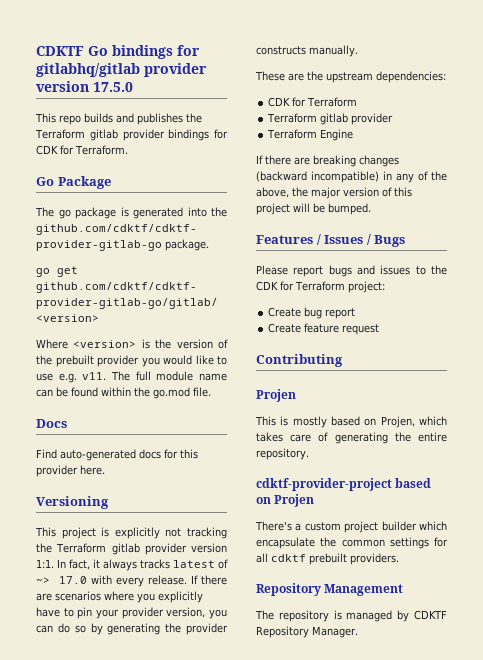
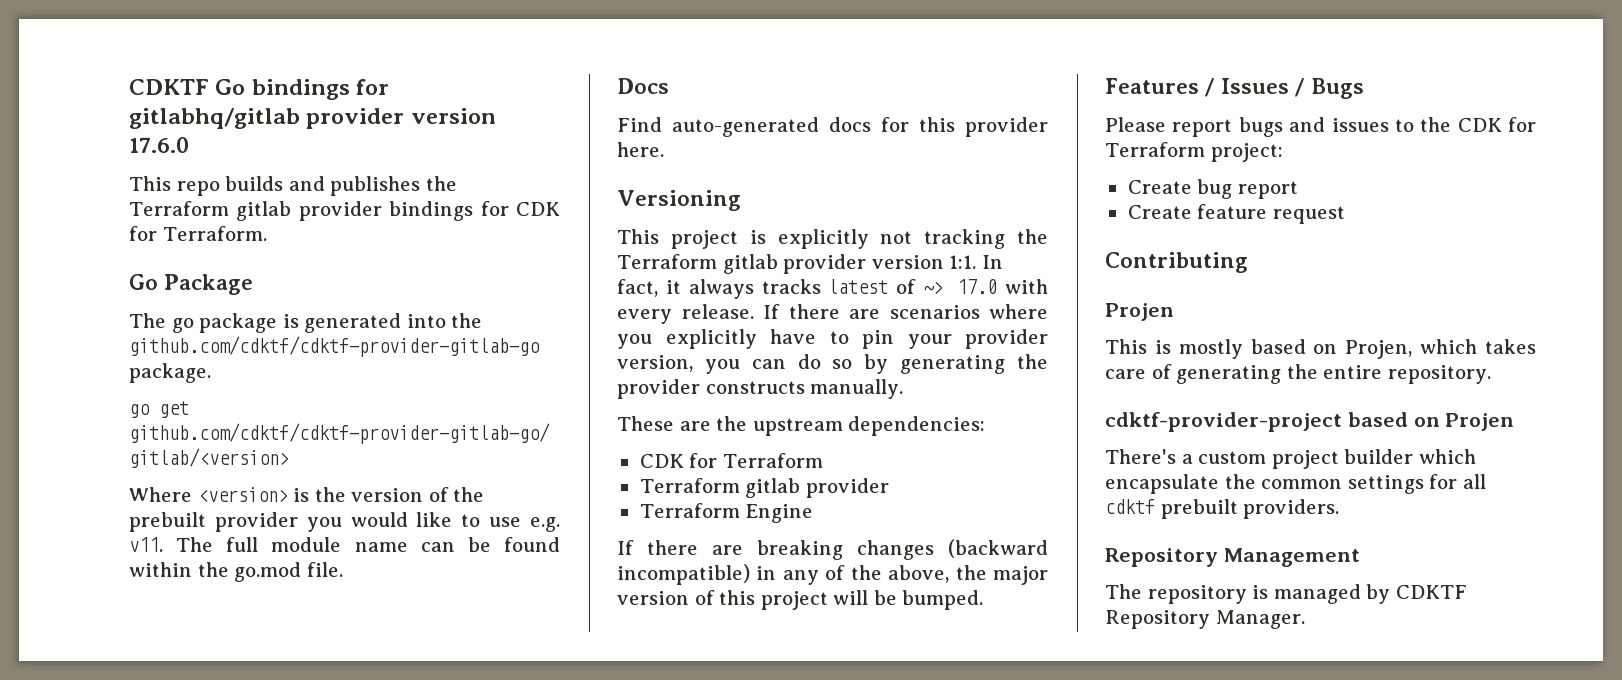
- CDKTF Go bindings for gitlabhq/gitlab provider version 17.5.0
+ CDKTF Go bindings for gitlabhq/gitlab provider version 17.6.0

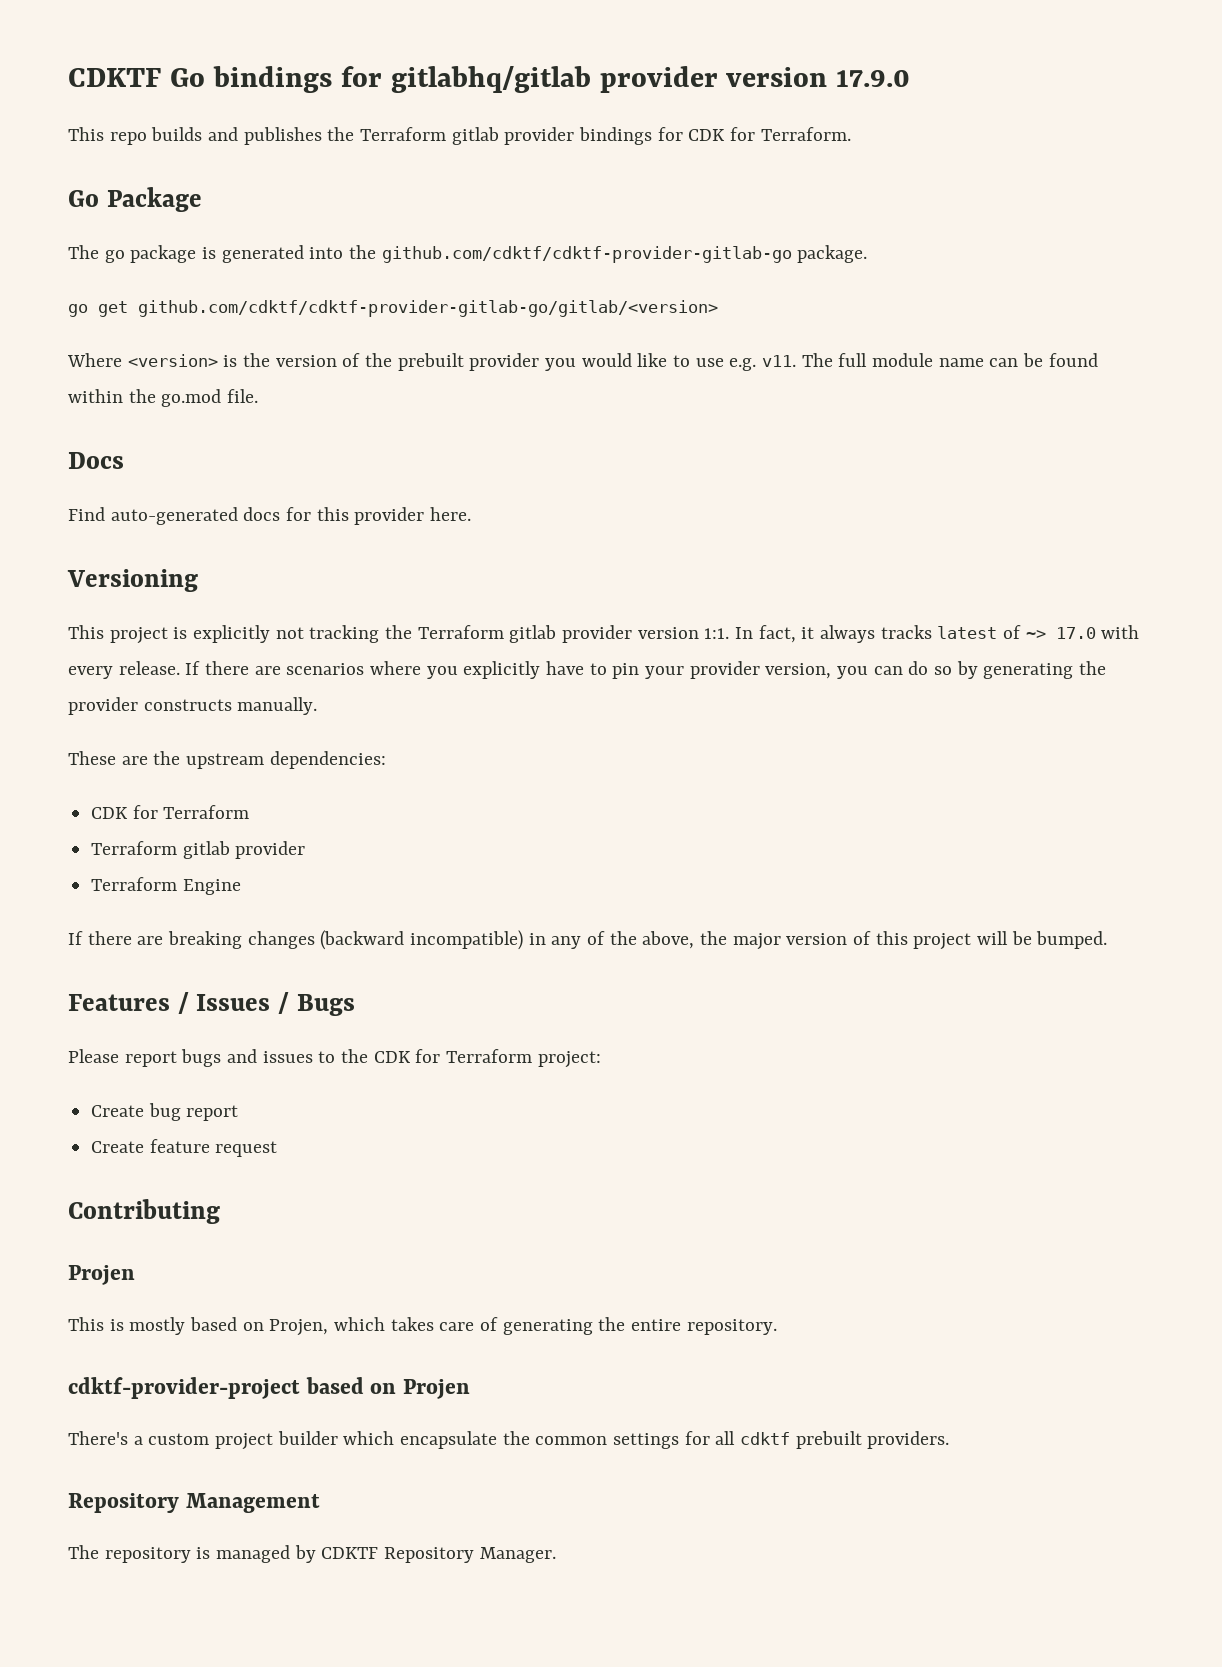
- CDKTF Go bindings for gitlabhq/gitlab provider version 17.6.0
+ CDKTF Go bindings for gitlabhq/gitlab provider version 17.9.0

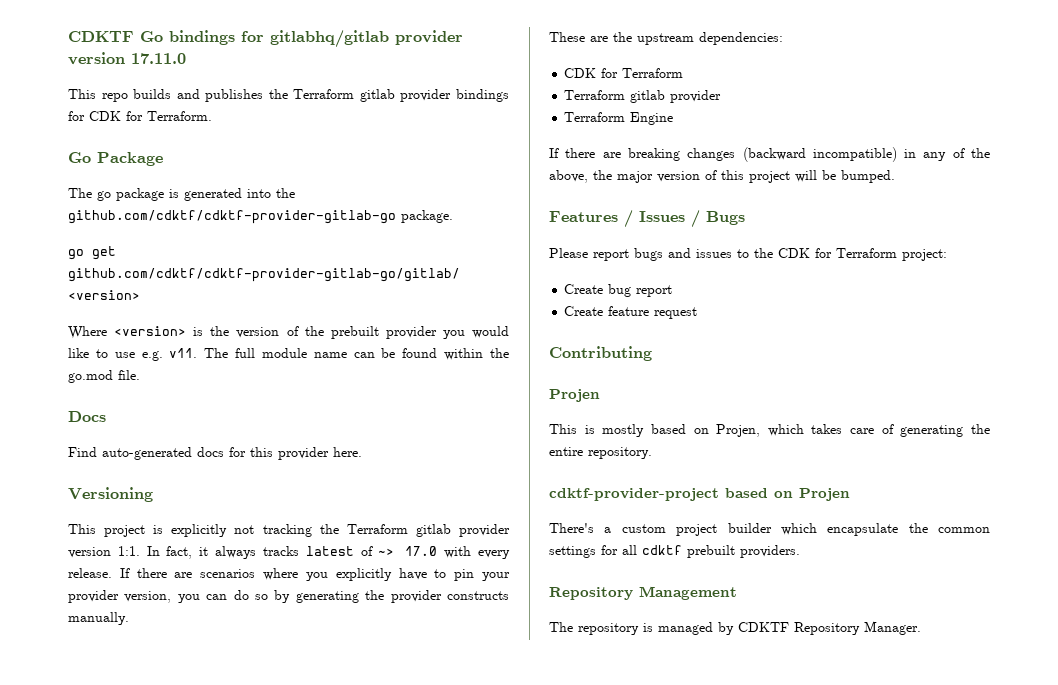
- CDKTF Go bindings for gitlabhq/gitlab provider version 17.9.0
+ CDKTF Go bindings for gitlabhq/gitlab provider version 17.11.0

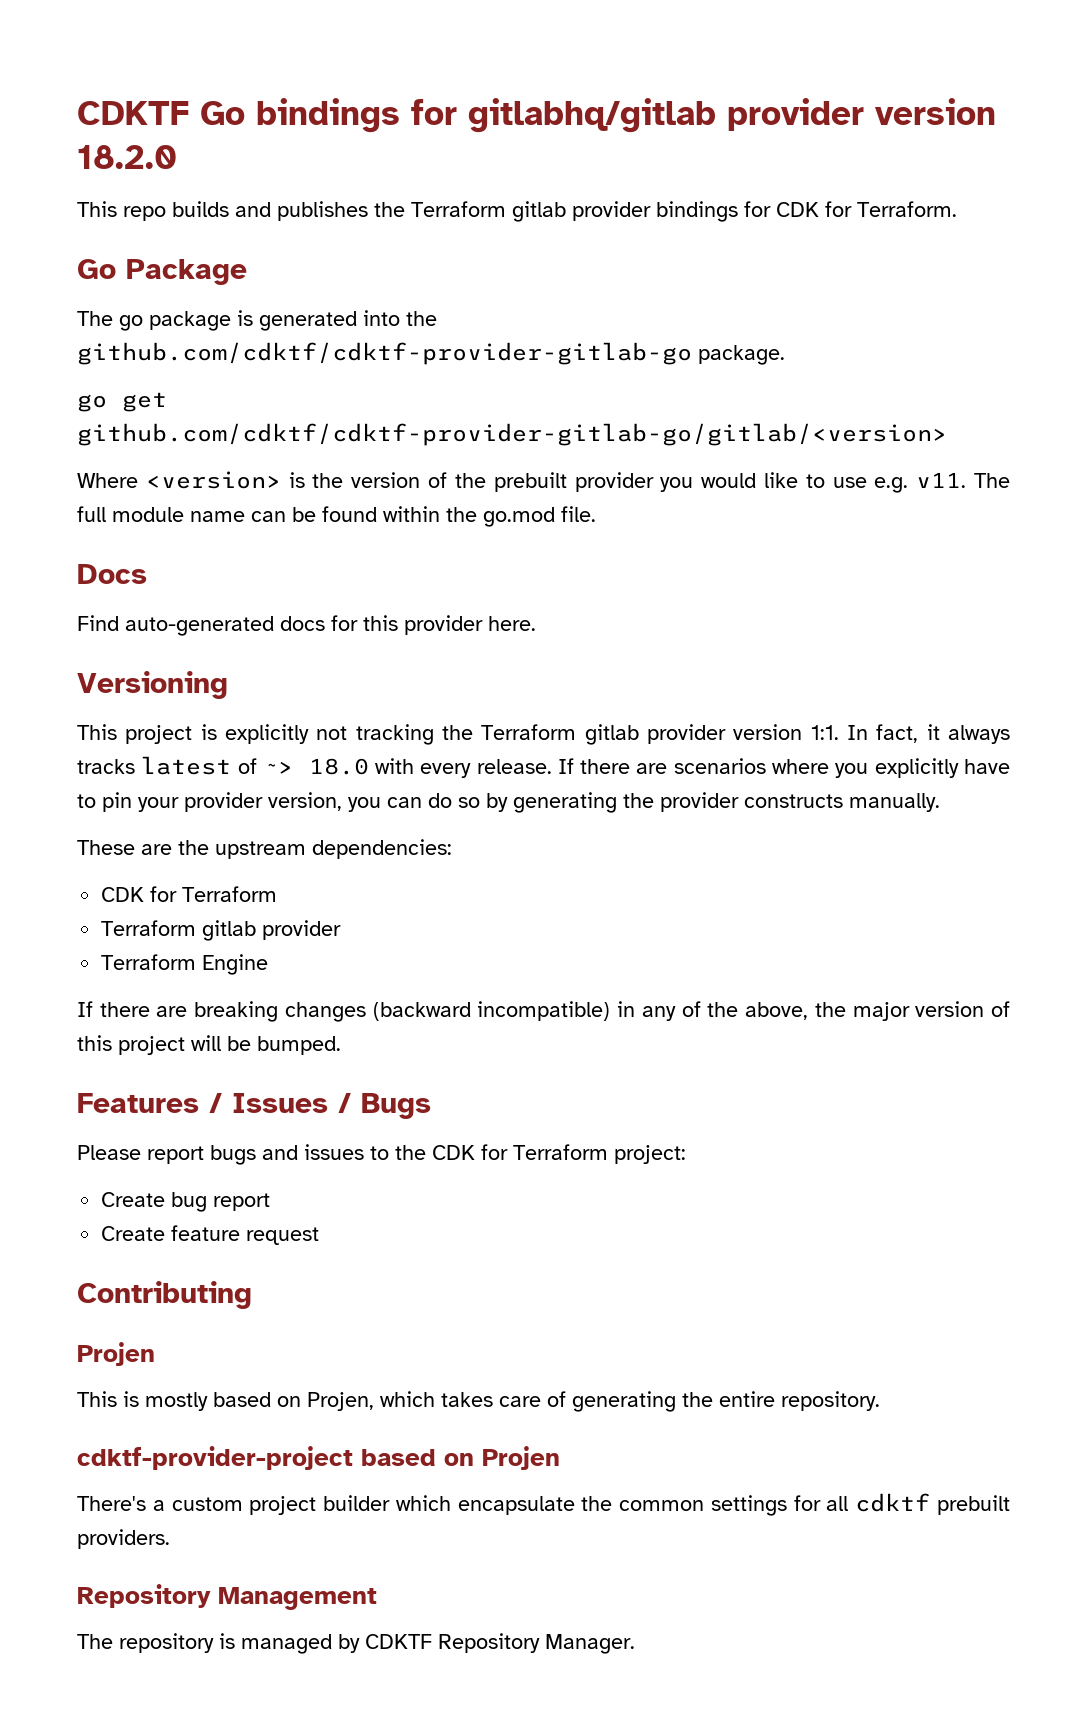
- CDKTF Go bindings for gitlabhq/gitlab provider version 17.11.0
+ CDKTF Go bindings for gitlabhq/gitlab provider version 18.2.0
- In fact, it always tracks latest of ~> 17.0 with every release.
+ In fact, it always tracks latest of ~> 18.0 with every release.

